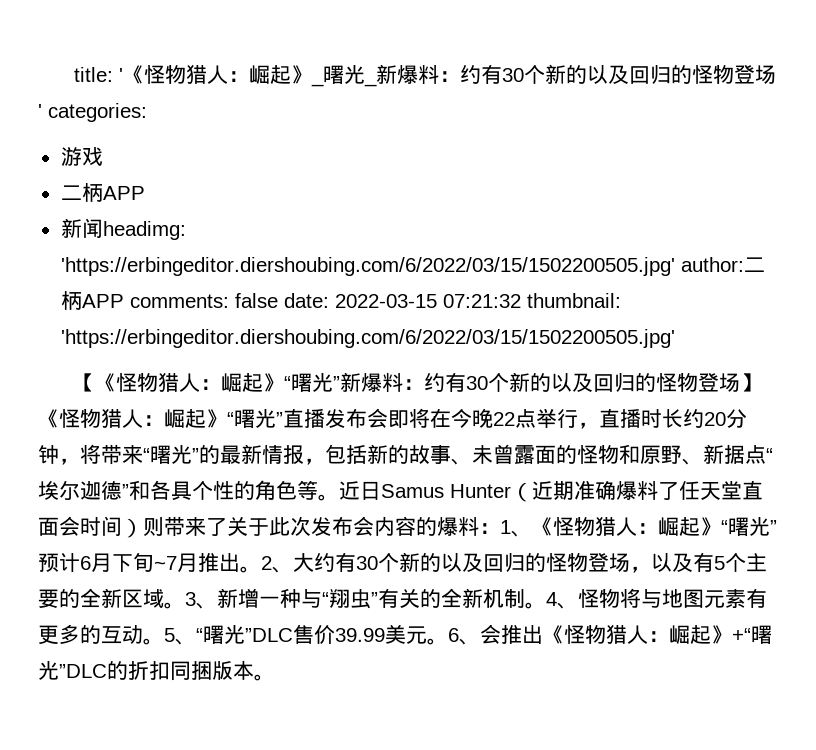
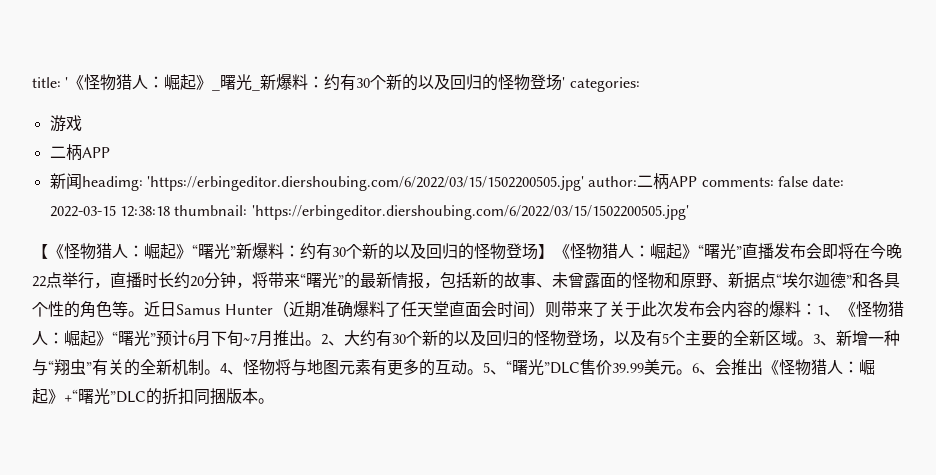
- 新闻headimg: 'https://erbingeditor.diershoubing.com/6/2022/03/15/1502200505.jpg' author:二柄APP comments: false date: 2022-03-15 07:21:32 thumbnail: 'https://erbingeditor.diershoubing.com/6/2022/03/15/1502200505.jpg'
+ 新闻headimg: 'https://erbingeditor.diershoubing.com/6/2022/03/15/1502200505.jpg' author:二柄APP comments: false date: 2022-03-15 12:38:18 thumbnail: 'https://erbingeditor.diershoubing.com/6/2022/03/15/1502200505.jpg'

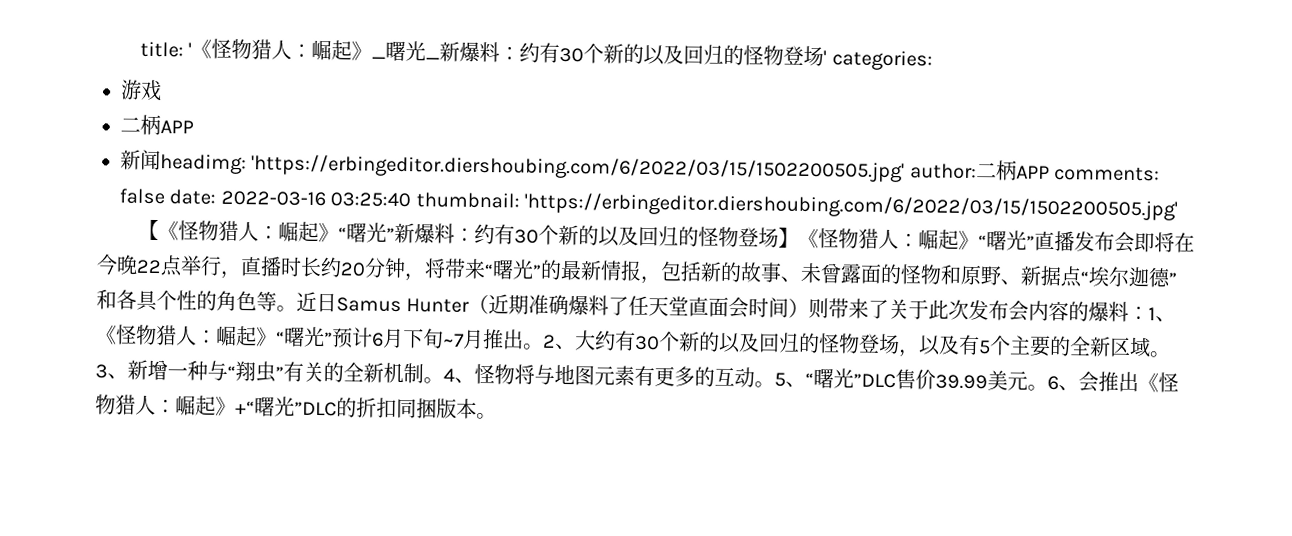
- 新闻headimg: 'https://erbingeditor.diershoubing.com/6/2022/03/15/1502200505.jpg' author:二柄APP comments: false date: 2022-03-15 12:38:18 thumbnail: 'https://erbingeditor.diershoubing.com/6/2022/03/15/1502200505.jpg'
+ 新闻headimg: 'https://erbingeditor.diershoubing.com/6/2022/03/15/1502200505.jpg' author:二柄APP comments: false date: 2022-03-16 03:25:40 thumbnail: 'https://erbingeditor.diershoubing.com/6/2022/03/15/1502200505.jpg'

